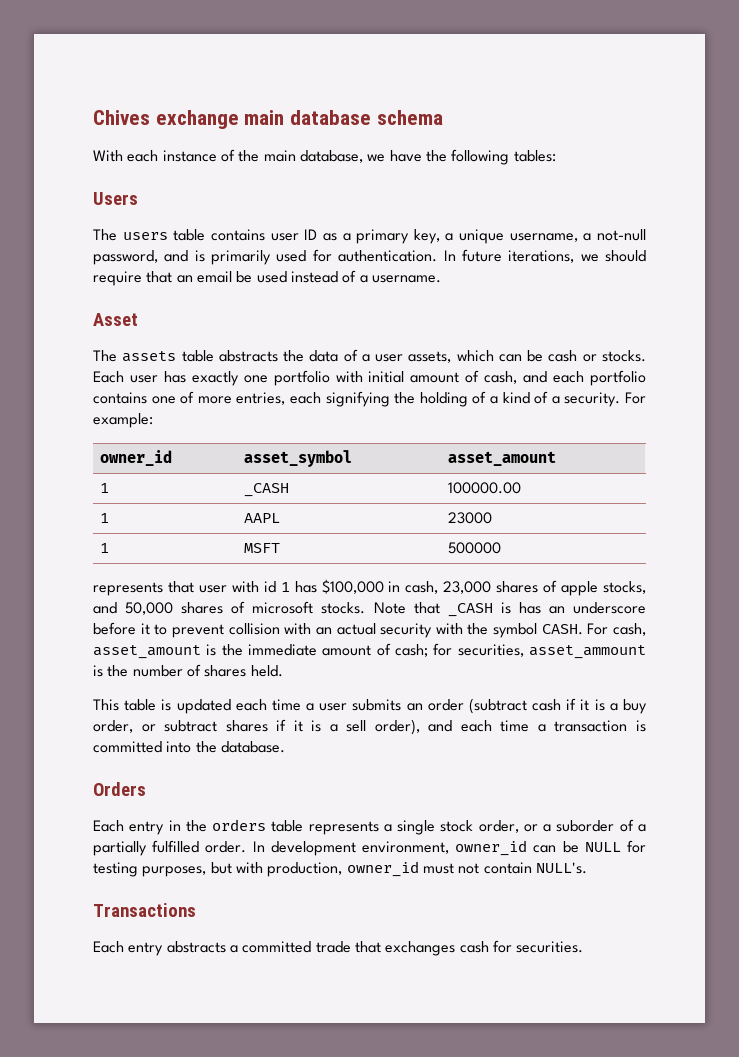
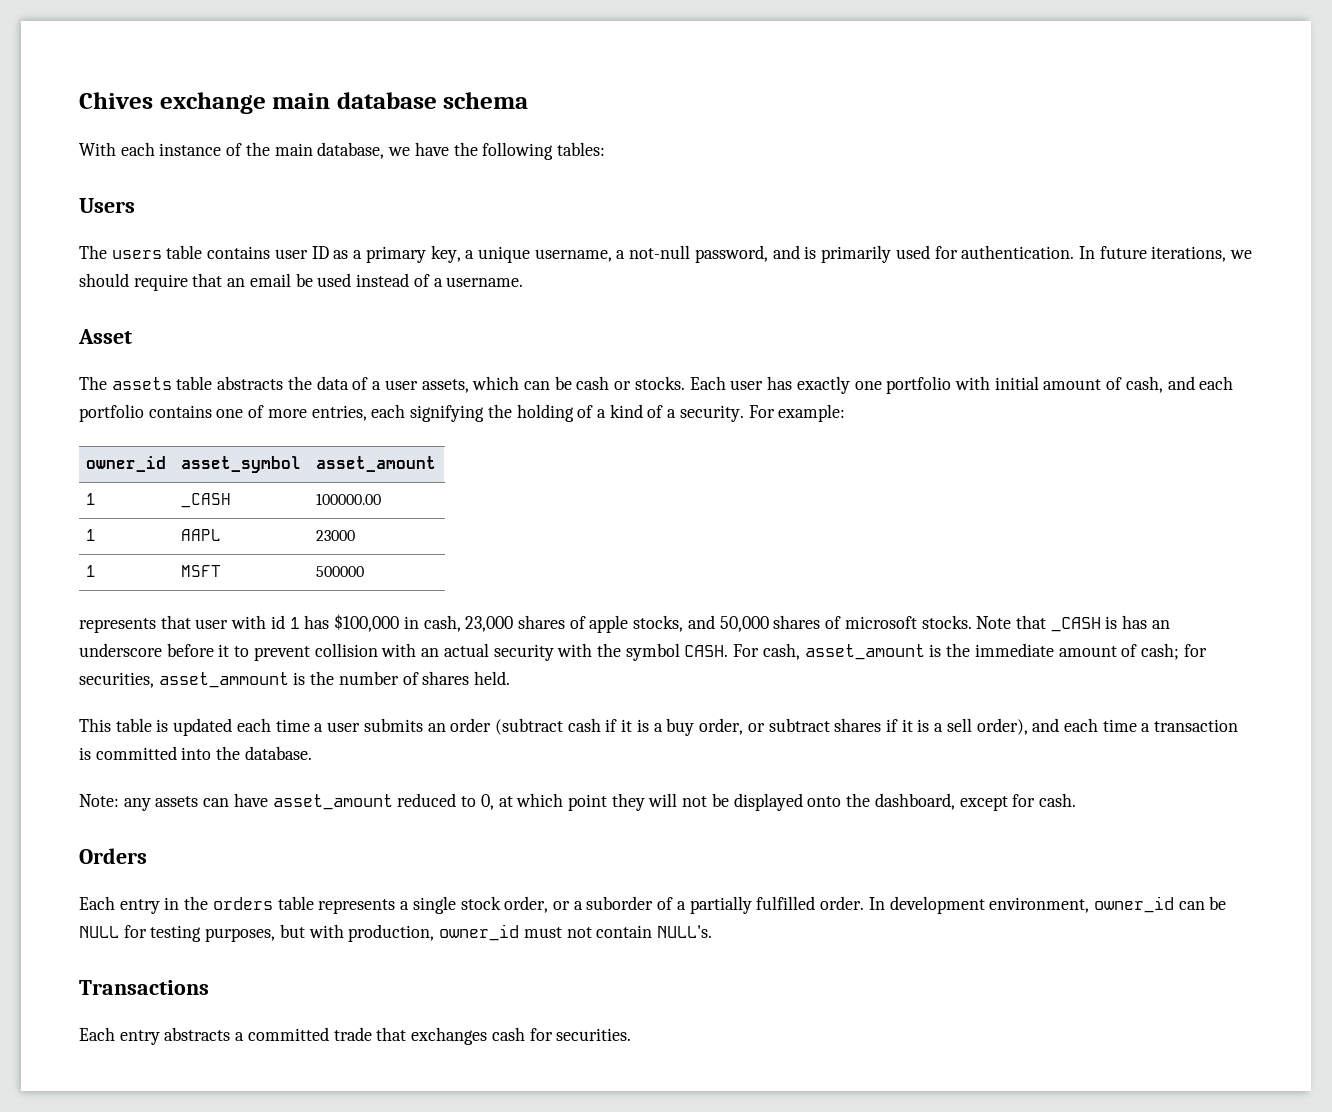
+ Note: any assets can have asset_amount reduced to 0, at which point they will not be displayed onto the dashboard, except for cash.

